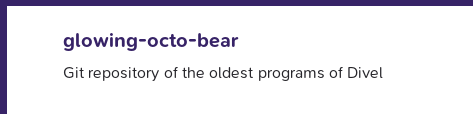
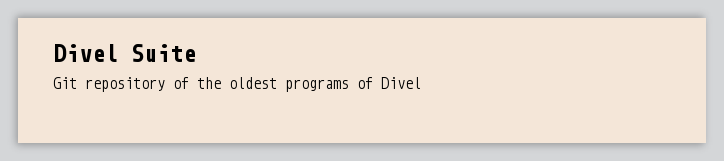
- glowing-octo-bear
+ Divel Suite

